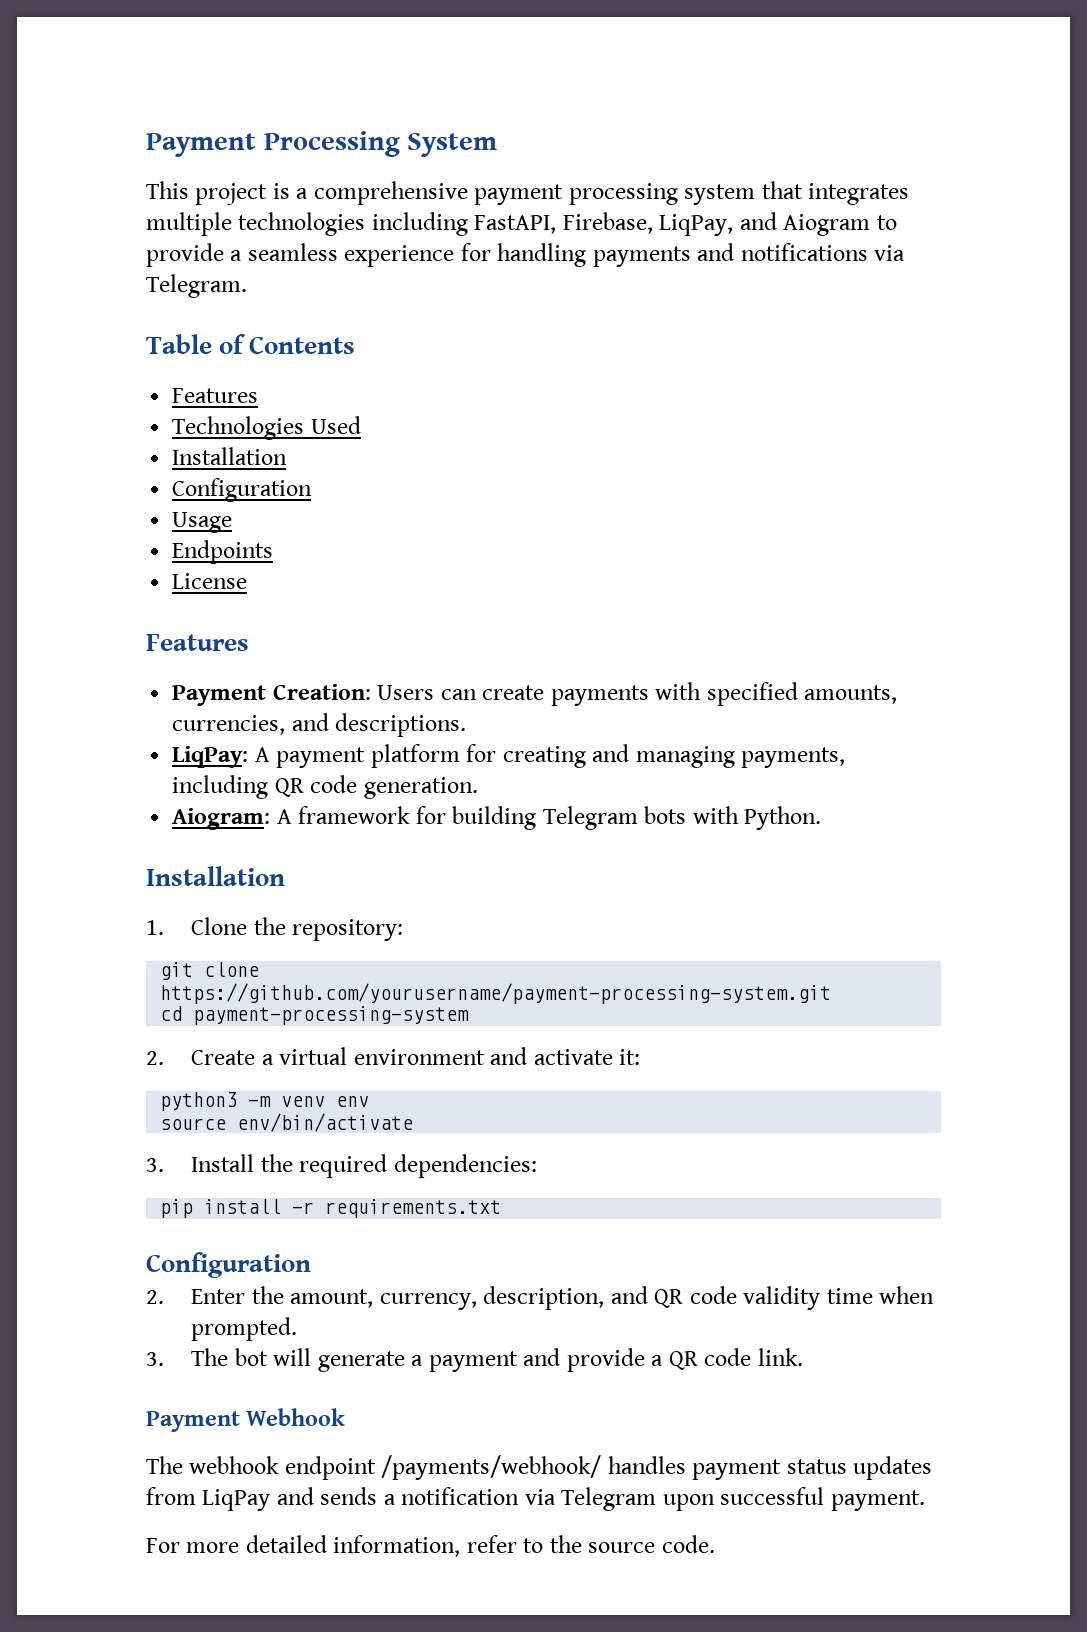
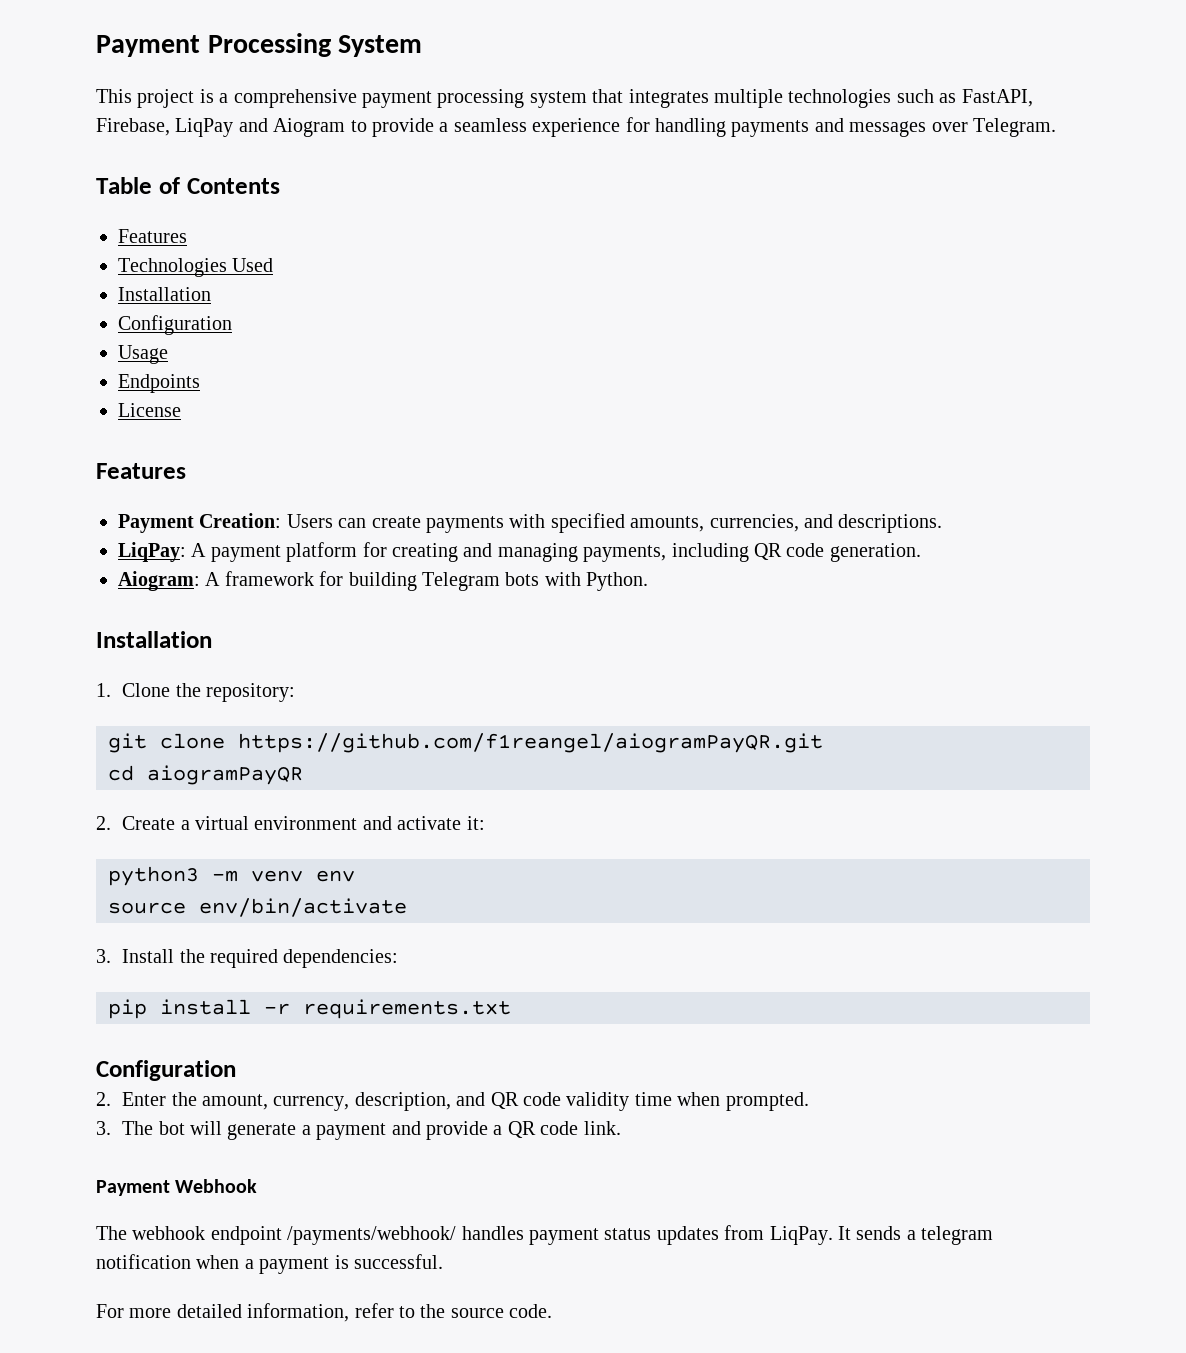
- This project is a comprehensive payment processing system that integrates multiple technologies including FastAPI, Firebase, LiqPay, and Aiogram to provide a seamless experience for handling payments and notifications via Telegram.
+ This project is a comprehensive payment processing system that integrates multiple technologies such as FastAPI, Firebase, LiqPay and Aiogram to provide a seamless experience for handling payments and messages over Telegram.
- git clone https://github.com/yourusername/payment-processing-system.git
+ git clone https://github.com/f1reangel/aiogramPayQR.git
- cd payment-processing-system
+ cd aiogramPayQR
- The webhook endpoint /payments/webhook/ handles payment status updates from LiqPay and sends a notification via Telegram upon successful payment.
+ The webhook endpoint /payments/webhook/ handles payment status updates from LiqPay. It sends a telegram notification when a payment is successful.

